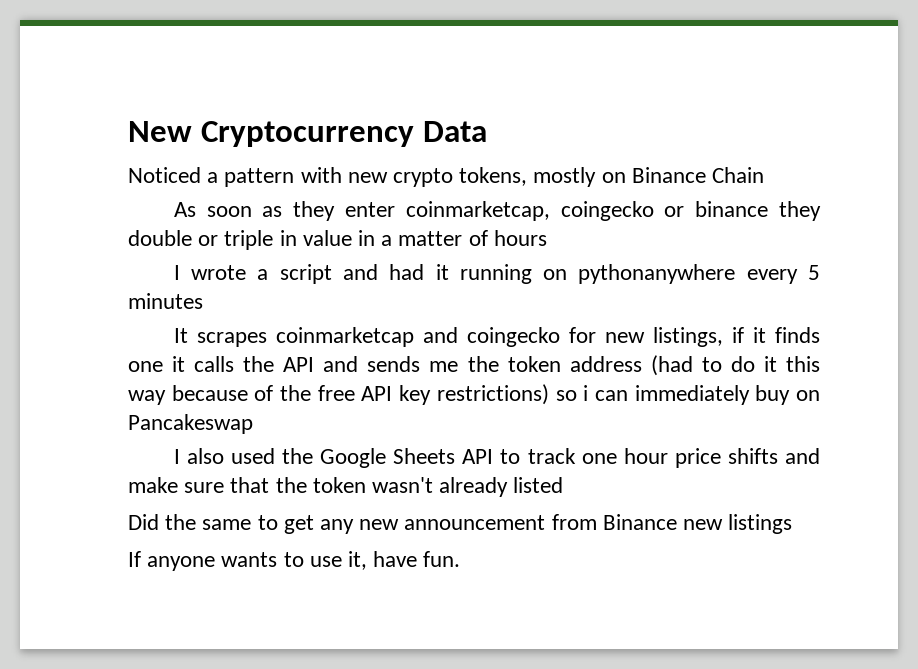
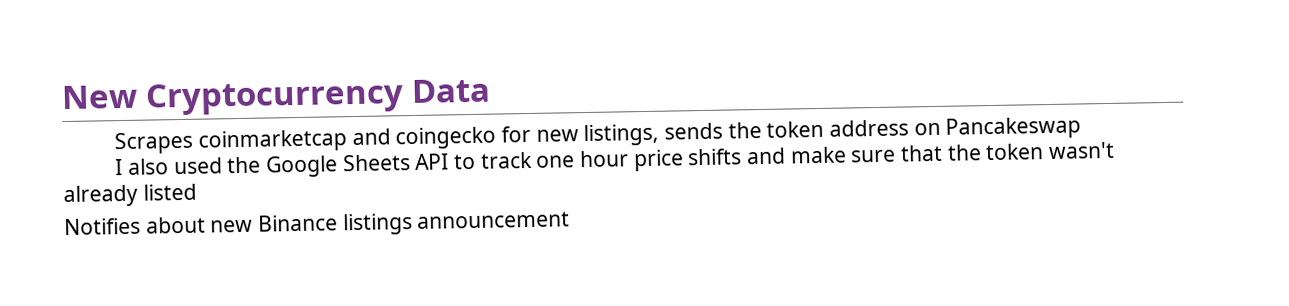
- Noticed a pattern with new crypto tokens, mostly on Binance Chain
- As soon as they enter coinmarketcap, coingecko or binance they double or triple in value in a matter of hours
- I wrote a script and had it running on pythonanywhere every 5 minutes
- It scrapes coinmarketcap and coingecko for new listings, if it finds one it calls the API and sends me the token address (had to do it this way because of the free API key restrictions) so i can immediately buy on Pancakeswap
+ Scrapes coinmarketcap and coingecko for new listings, sends the token address on Pancakeswap
- Did the same to get any new announcement from Binance new listings
- If anyone wants to use it, have fun.
+ Notifies about new Binance listings announcement

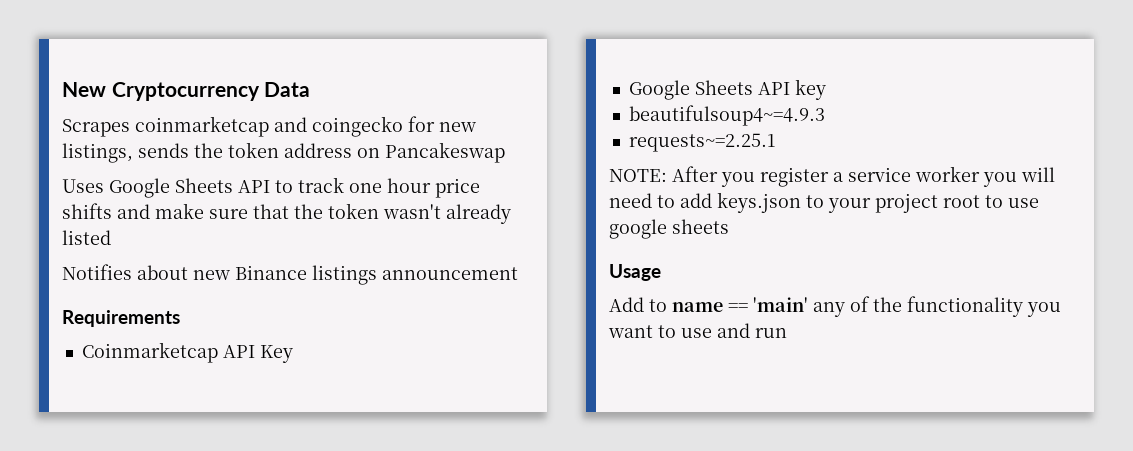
- I also used the Google Sheets API to track one hour price shifts and make sure that the token wasn't already listed
+ Uses Google Sheets API to track one hour price shifts and make sure that the token wasn't already listed
+ Requirements
+ Coinmarketcap API Key
+ Google Sheets API key
+ beautifulsoup4~=4.9.3
+ requests~=2.25.1
+ NOTE: After you register a service worker you will need to add keys.json to your project root to use google sheets
+ Usage
+ Add to name == 'main' any of the functionality you want to use and run

